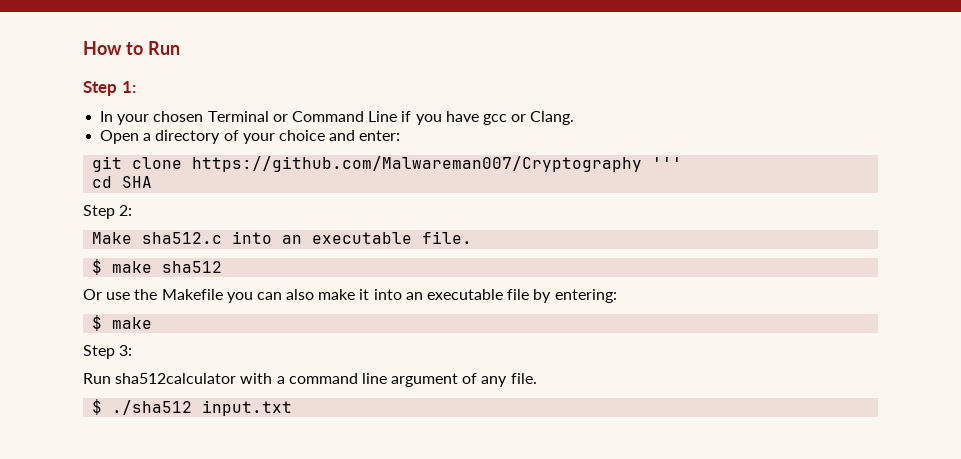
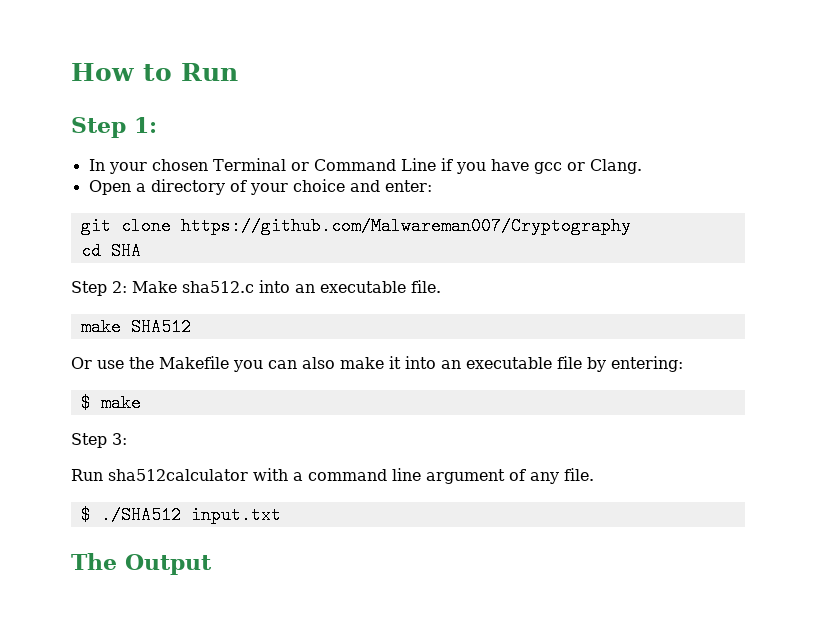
- git clone https://github.com/Malwareman007/Cryptography '''
+ git clone https://github.com/Malwareman007/Cryptography
- Step 2:
- Make sha512.c into an executable file.
+ Step 2: Make sha512.c into an executable file.
- $ make sha512
+ make SHA512
- $ ./sha512 input.txt
+ $ ./SHA512 input.txt
+ The Output

